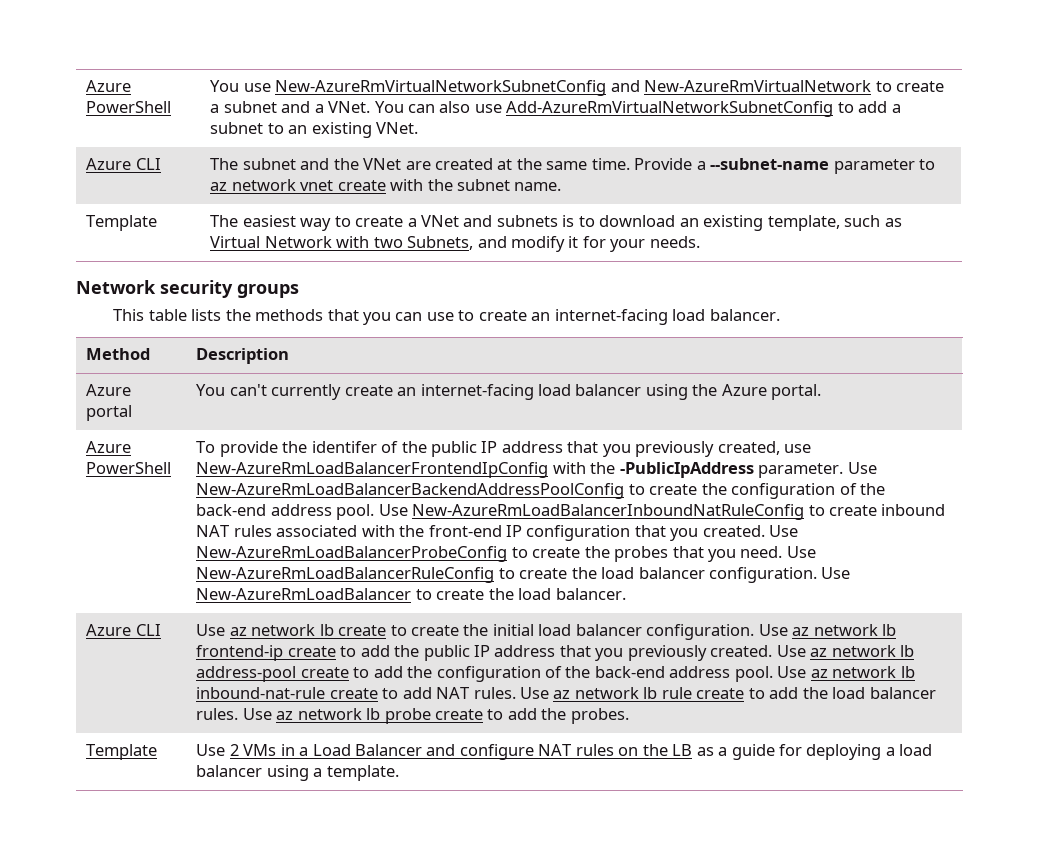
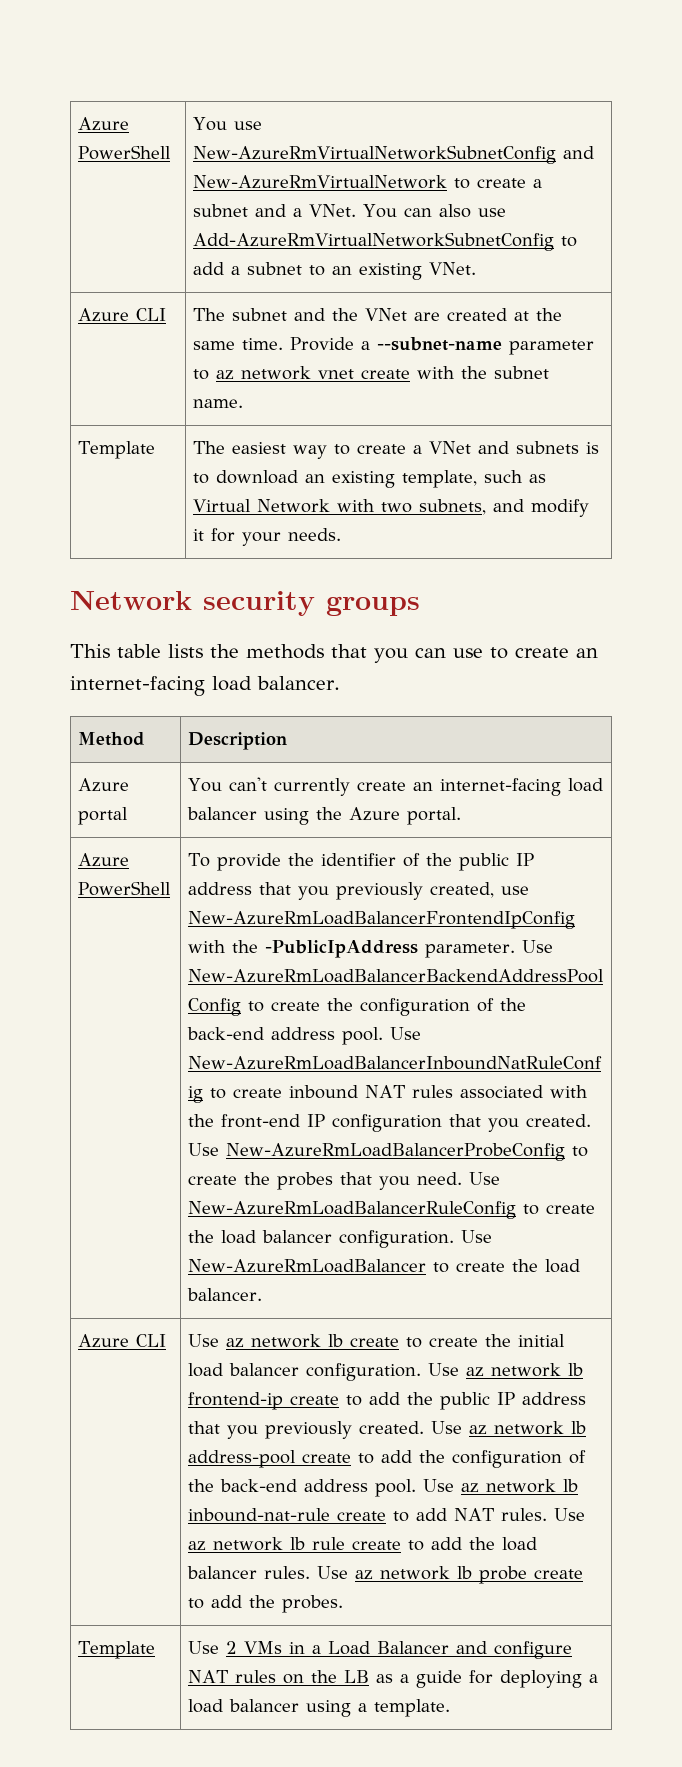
- Template | The easiest way to create a VNet and subnets is to download an existing template, such as Virtual Network with two Subnets, and modify it for your needs.
+ Template | The easiest way to create a VNet and subnets is to download an existing template, such as Virtual Network with two subnets, and modify it for your needs.
- To provide the identifer of the public IP address that you previously created, use New-AzureRmLoadBalancerFrontendIpConfig with the -PublicIpAddress parameter.
+ To provide the identifier of the public IP address that you previously created, use New-AzureRmLoadBalancerFrontendIpConfig with the -PublicIpAddress parameter.

